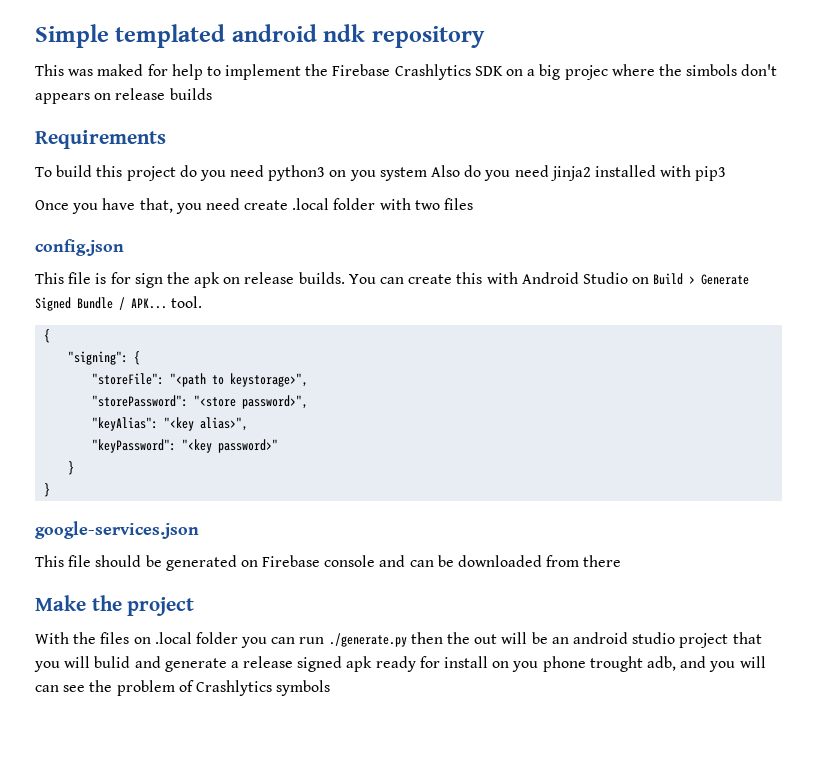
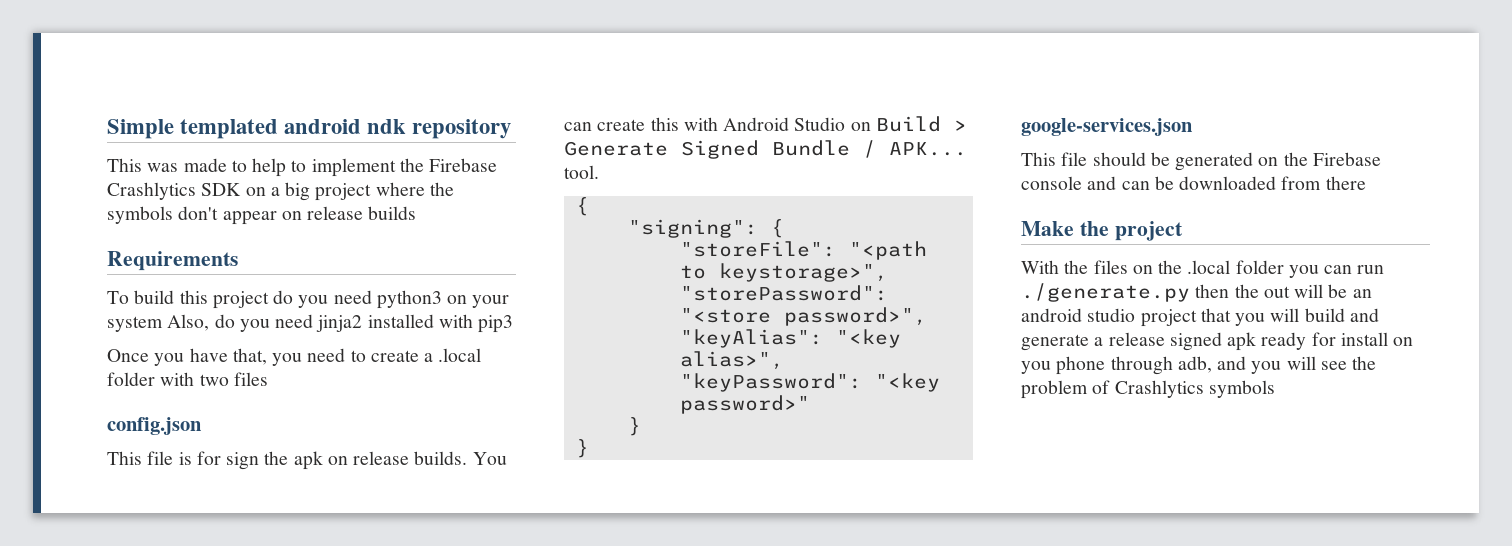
- This was maked for help to implement the Firebase Crashlytics SDK on a big projec where the simbols don't appears on release builds
+ This was made to help to implement the Firebase Crashlytics SDK on a big project where the symbols don't appear on release builds
- To build this project do you need python3 on you system Also do you need jinja2 installed with pip3
+ To build this project do you need python3 on your system Also, do you need jinja2 installed with pip3
- Once you have that, you need create .local folder with two files
+ Once you have that, you need to create a .local folder with two files
- This file should be generated on Firebase console and can be downloaded from there
+ This file should be generated on the Firebase console and can be downloaded from there
- With the files on .local folder you can run ./generate.py then the out will be an android studio project that you will bulid and generate a release signed apk ready for install on you phone trought adb, and you will can see the problem of Crashlytics symbols
+ With the files on the .local folder you can run ./generate.py then the out will be an android studio project that you will build and generate a release signed apk ready for install on you phone through adb, and you will see the problem of Crashlytics symbols

